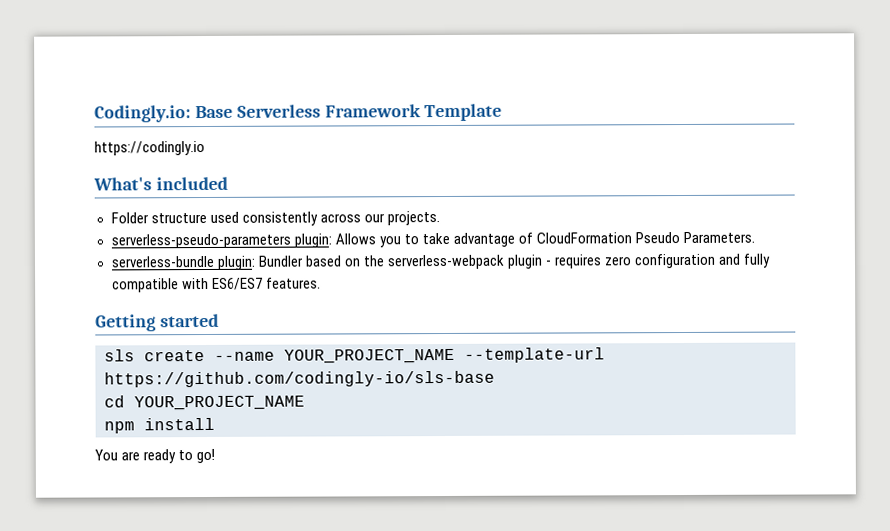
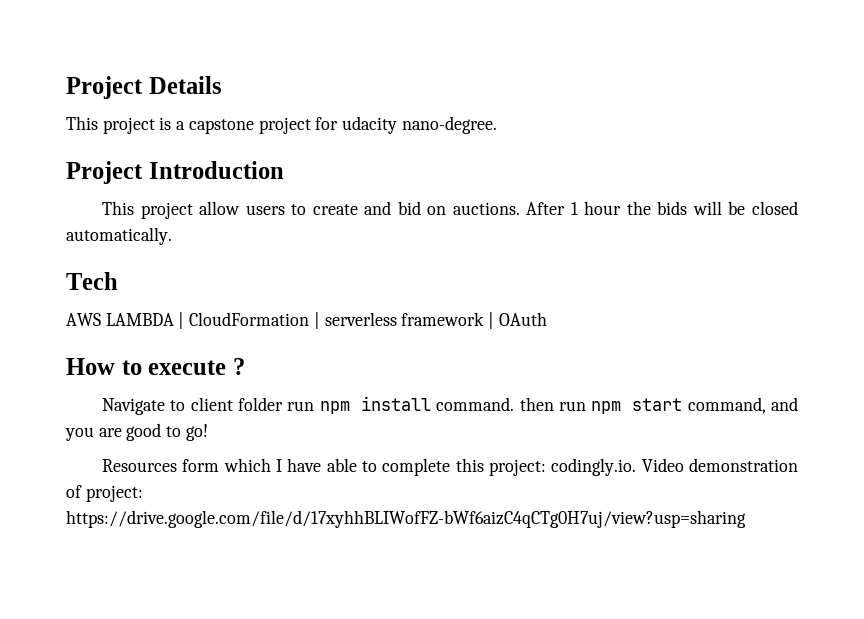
- Codingly.io: Base Serverless Framework Template
- https://codingly.io
- What's included
- Folder structure used consistently across our projects.
- serverless-pseudo-parameters plugin: Allows you to take advantage of CloudFormation Pseudo Parameters.
- serverless-bundle plugin: Bundler based on the serverless-webpack plugin - requires zero configuration and fully compatible with ES6/ES7 features.
- Getting started
- sls create --name YOUR_PROJECT_NAME --template-url https://github.com/codingly-io/sls-base
- cd YOUR_PROJECT_NAME
- npm install
- You are ready to go!
+ Project Details
+ This project is a capstone project for udacity nano-degree.
+ Project Introduction
+ This project allow users to create and bid on auctions. After 1 hour the bids will be closed automatically.
+ Tech
+ AWS LAMBDA | CloudFormation | serverless framework | OAuth
+ How to execute ?
+ Navigate to client folder run npm install command. then run npm start command, and you are good to go!
+ Resources form which I have able to complete this project: codingly.io. Video demonstration of project: https://drive.google.com/file/d/17xyhhBLIWofFZ-bWf6aizC4qCTg0H7uj/view?usp=sharing

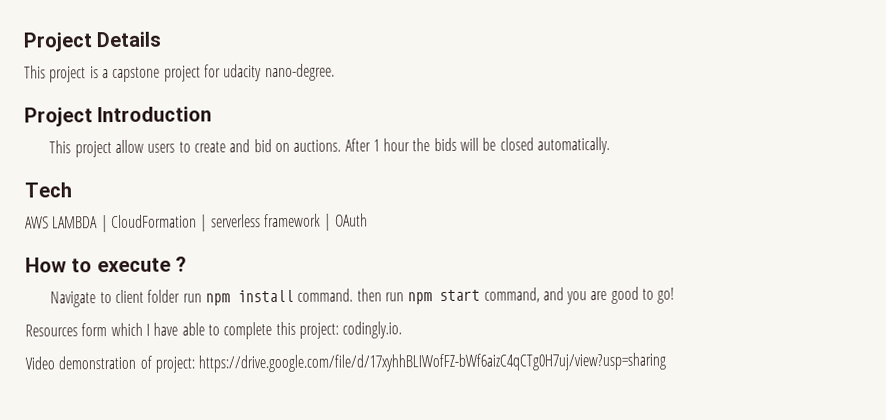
- Resources form which I have able to complete this project: codingly.io. Video demonstration of project: https://drive.google.com/file/d/17xyhhBLIWofFZ-bWf6aizC4qCTg0H7uj/view?usp=sharing
+ Resources form which I have able to complete this project: codingly.io.
+ Video demonstration of project: https://drive.google.com/file/d/17xyhhBLIWofFZ-bWf6aizC4qCTg0H7uj/view?usp=sharing

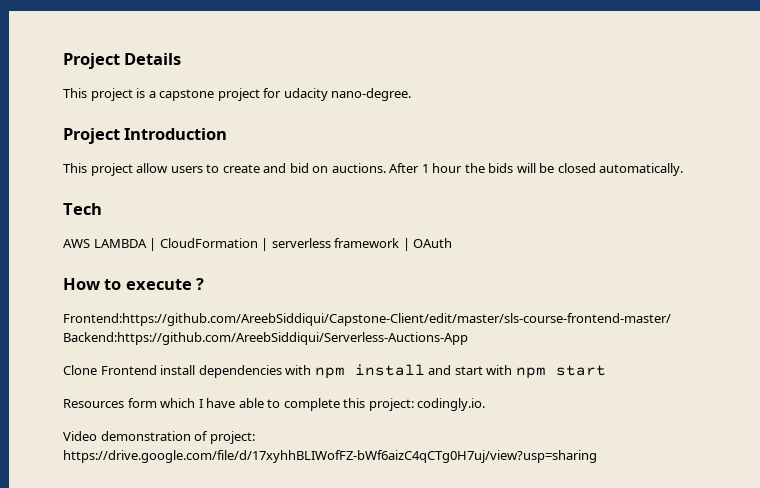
- Navigate to client folder run npm install command. then run npm start command, and you are good to go!
+ Frontend:https://github.com/AreebSiddiqui/Capstone-Client/edit/master/sls-course-frontend-master/ Backend:https://github.com/AreebSiddiqui/Serverless-Auctions-App
+ Clone Frontend install dependencies with npm install and start with npm start

